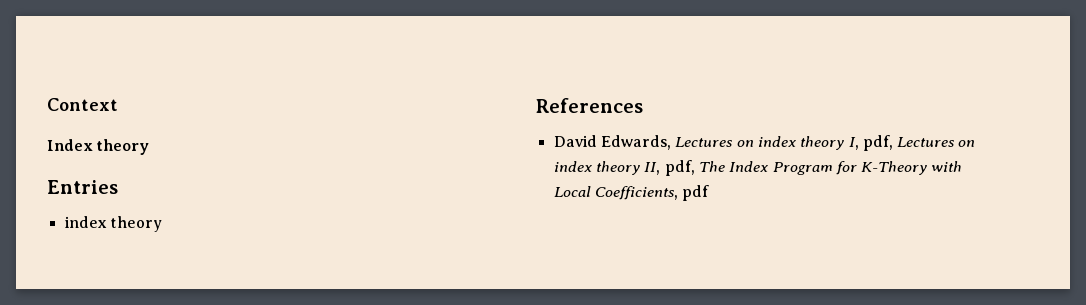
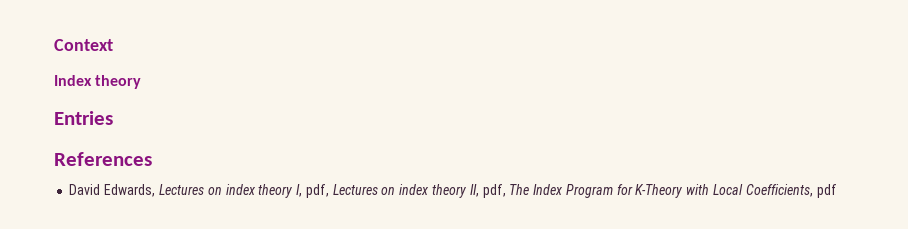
  Entries
- index theory

